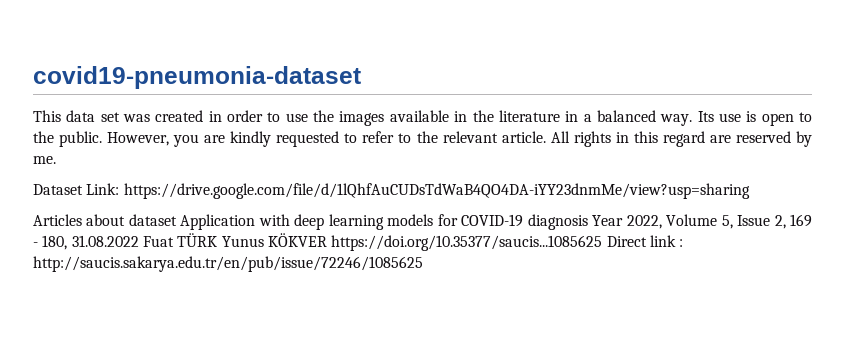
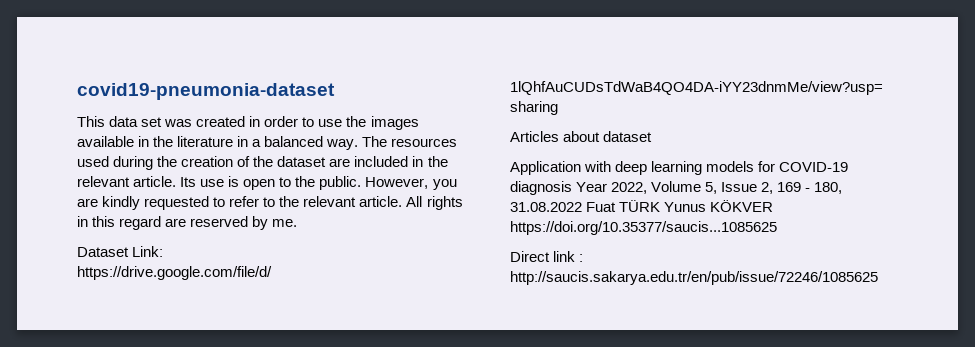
+ The resources used during the creation of the dataset are included in the relevant article.
- Articles about dataset Application with deep learning models for COVID-19 diagnosis Year 2022, Volume 5, Issue 2, 169 - 180, 31.08.2022 Fuat TÜRK Yunus KÖKVER https://doi.org/10.35377/saucis...1085625 Direct link : http://saucis.sakarya.edu.tr/en/pub/issue/72246/1085625
+ Articles about dataset
+ Application with deep learning models for COVID-19 diagnosis Year 2022, Volume 5, Issue 2, 169 - 180, 31.08.2022 Fuat TÜRK Yunus KÖKVER https://doi.org/10.35377/saucis...1085625
+ Direct link : http://saucis.sakarya.edu.tr/en/pub/issue/72246/1085625

